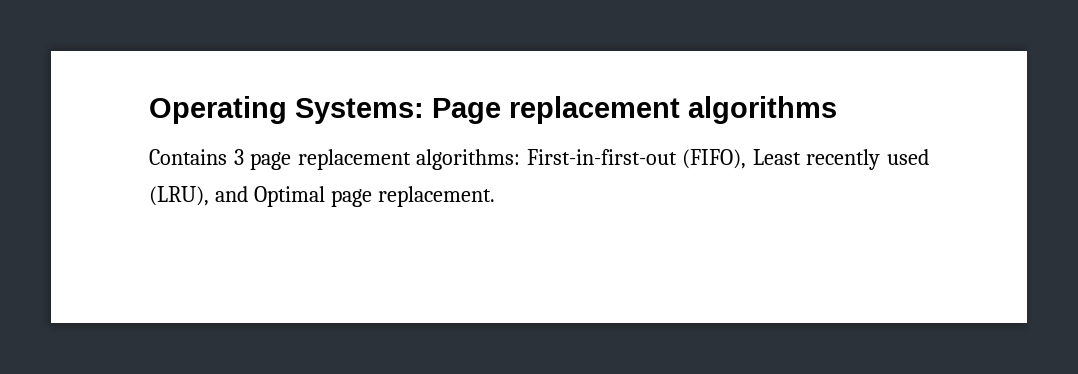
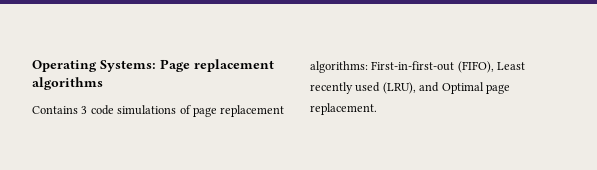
- Contains 3 page replacement algorithms: First-in-first-out (FIFO), Least recently used (LRU), and Optimal page replacement.
+ Contains 3 code simulations of page replacement algorithms: First-in-first-out (FIFO), Least recently used (LRU), and Optimal page replacement.

